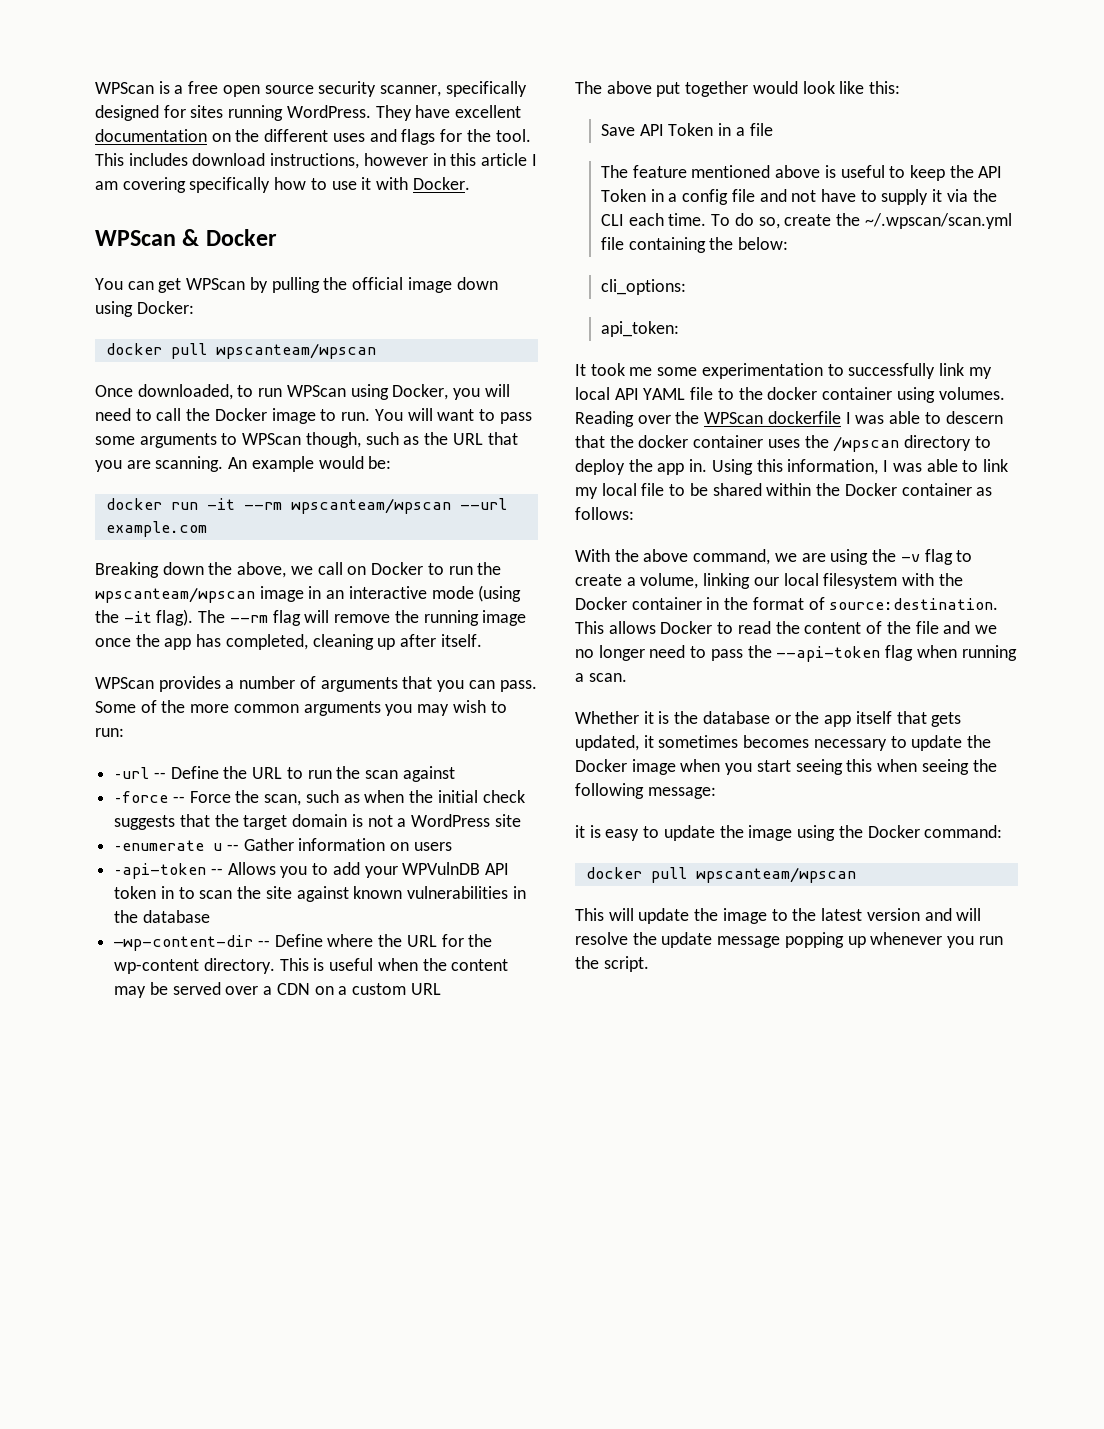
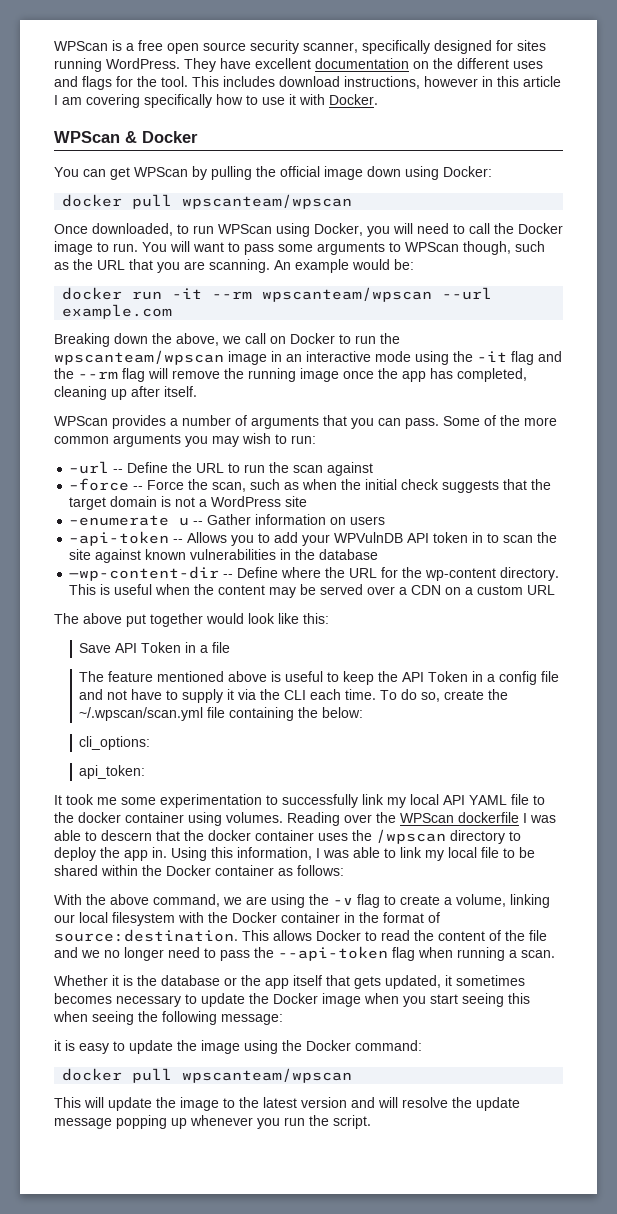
- Breaking down the above, we call on Docker to run the wpscanteam/wpscan image in an interactive mode (using the -it flag). The --rm flag will remove the running image once the app has completed, cleaning up after itself.
+ Breaking down the above, we call on Docker to run the wpscanteam/wpscan image in an interactive mode using the -it flag and the --rm flag will remove the running image once the app has completed, cleaning up after itself.

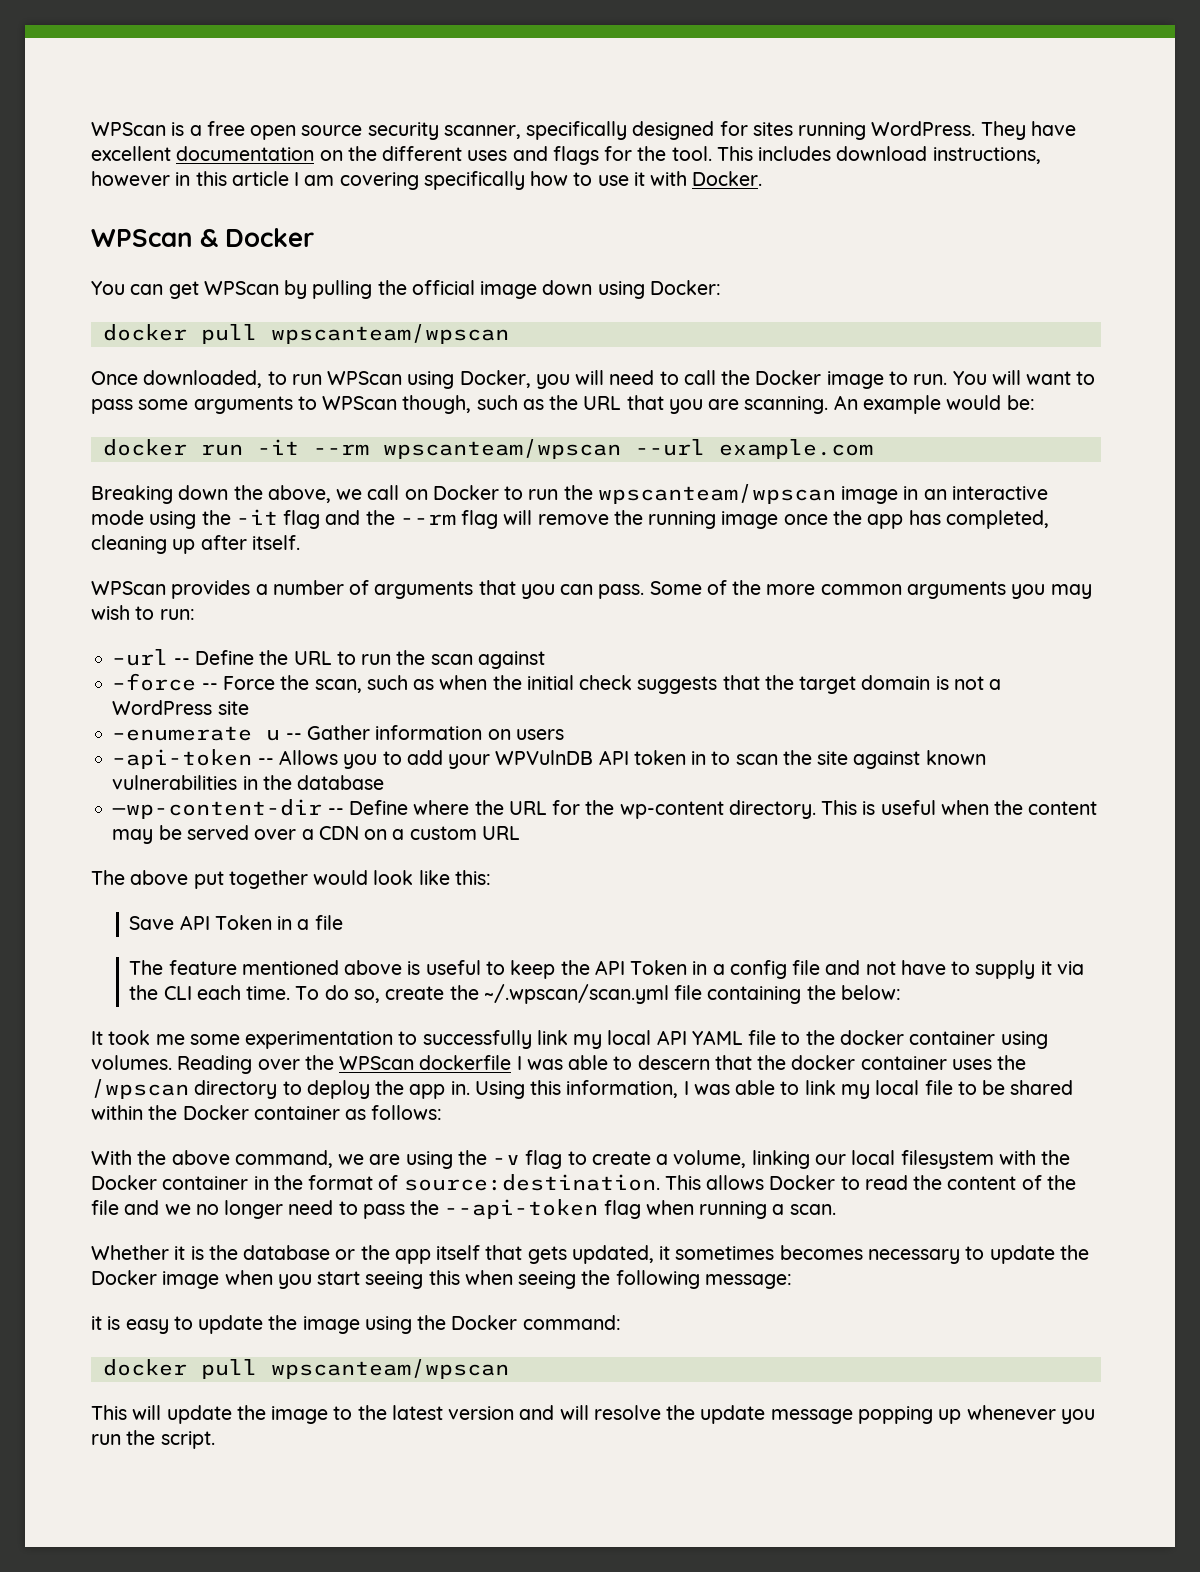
- cli_options:
- api_token:

